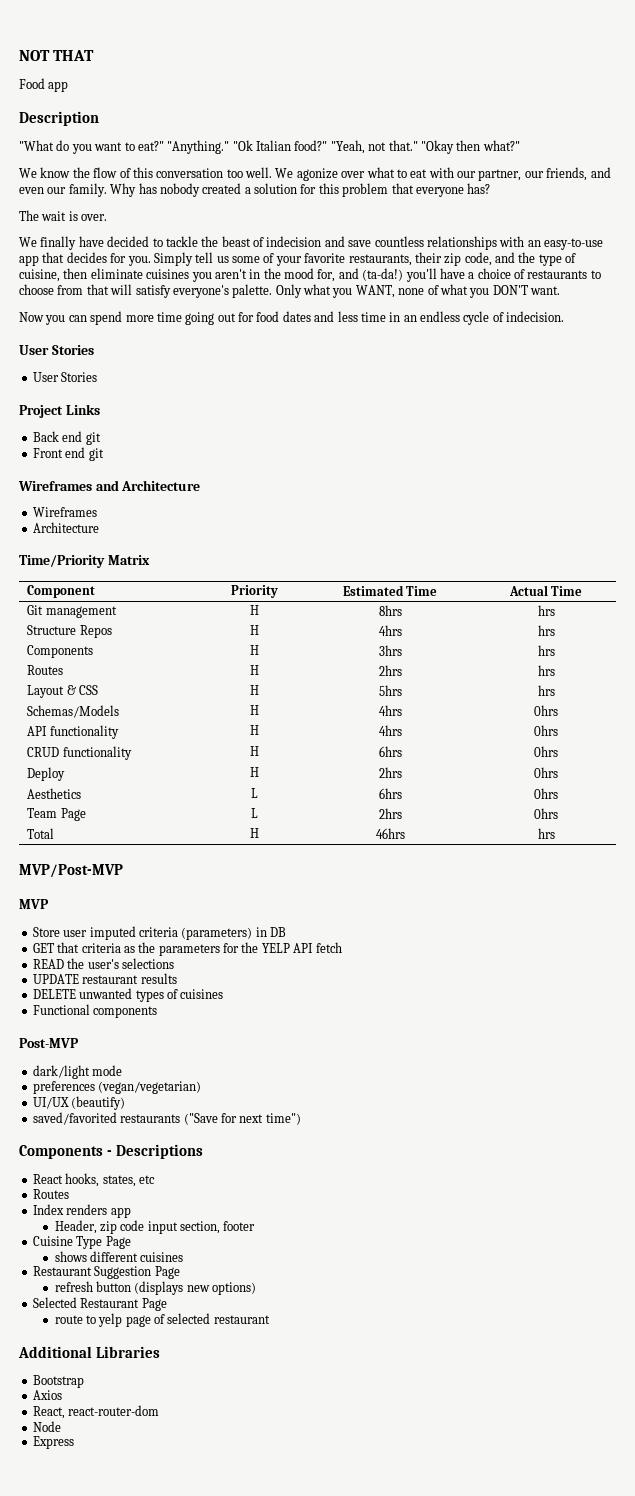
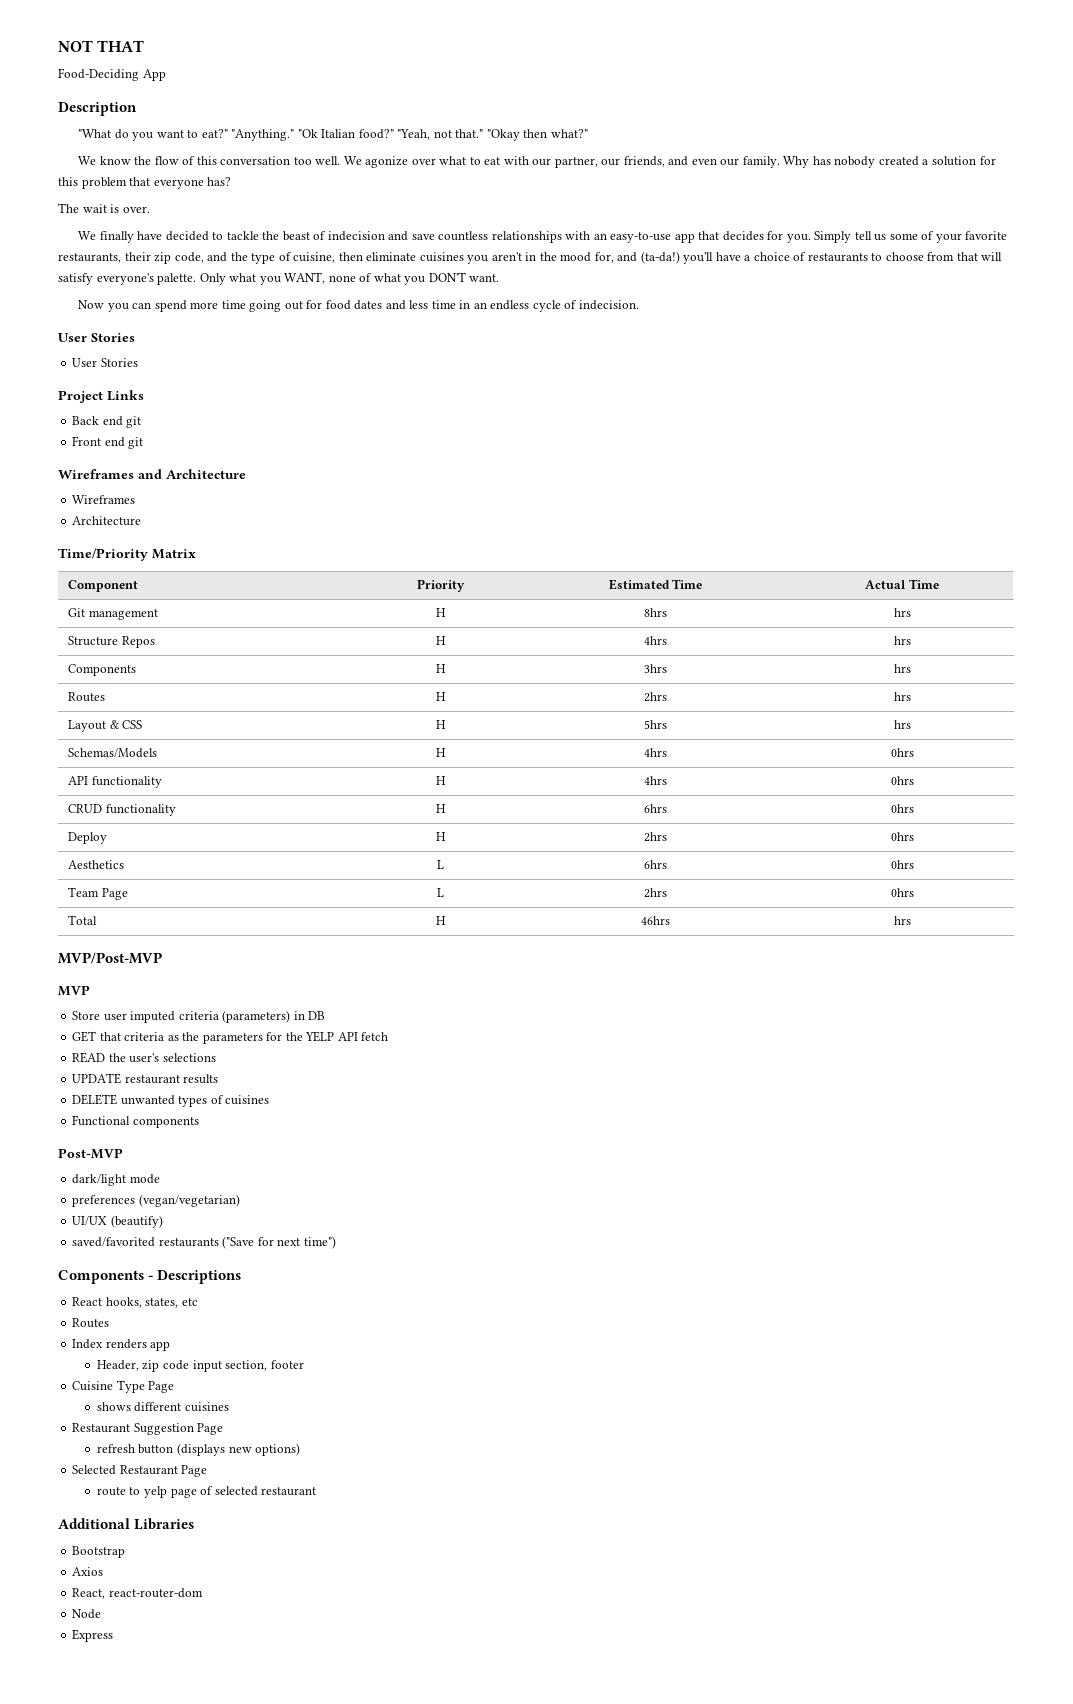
- Food app
+ Food-Deciding App

